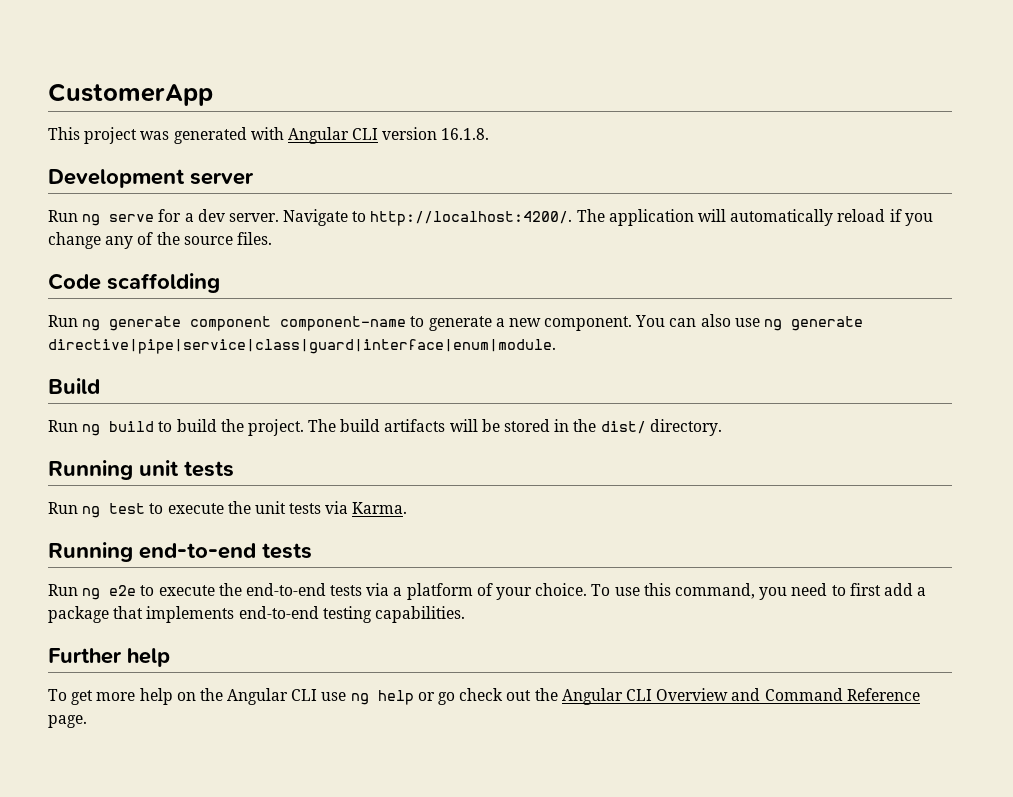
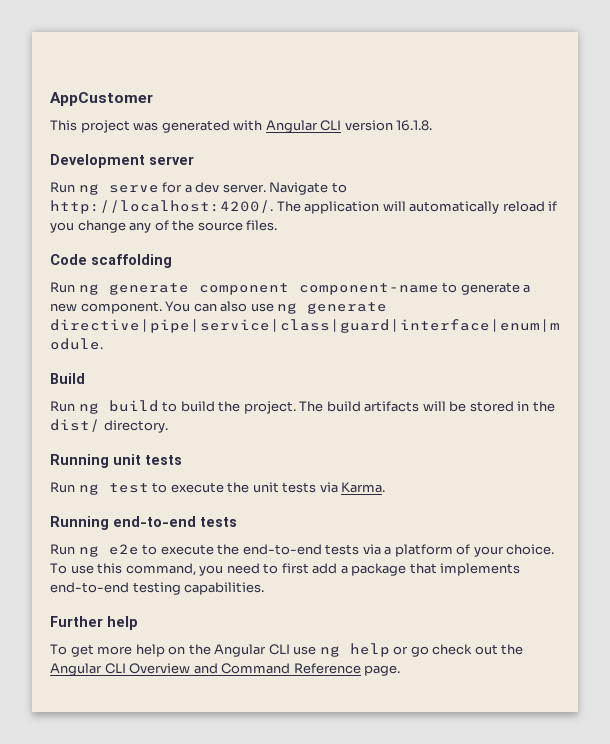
- CustomerApp
+ AppCustomer

